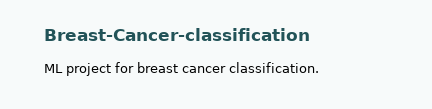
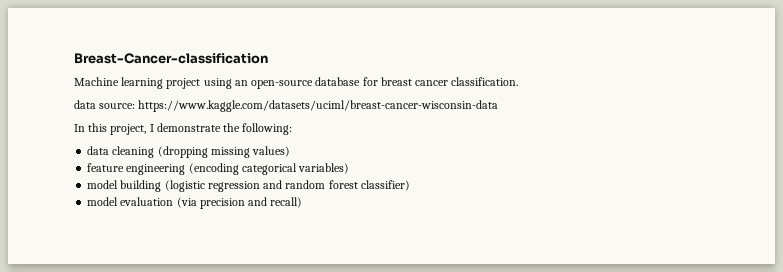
- ML project for breast cancer classification.
+ Machine learning project using an open-source database for breast cancer classification.
+ data source: https://www.kaggle.com/datasets/uciml/breast-cancer-wisconsin-data
+ In this project, I demonstrate the following:
+ data cleaning (dropping missing values)
+ feature engineering (encoding categorical variables)
+ model building (logistic regression and random forest classifier)
+ model evaluation (via precision and recall)

